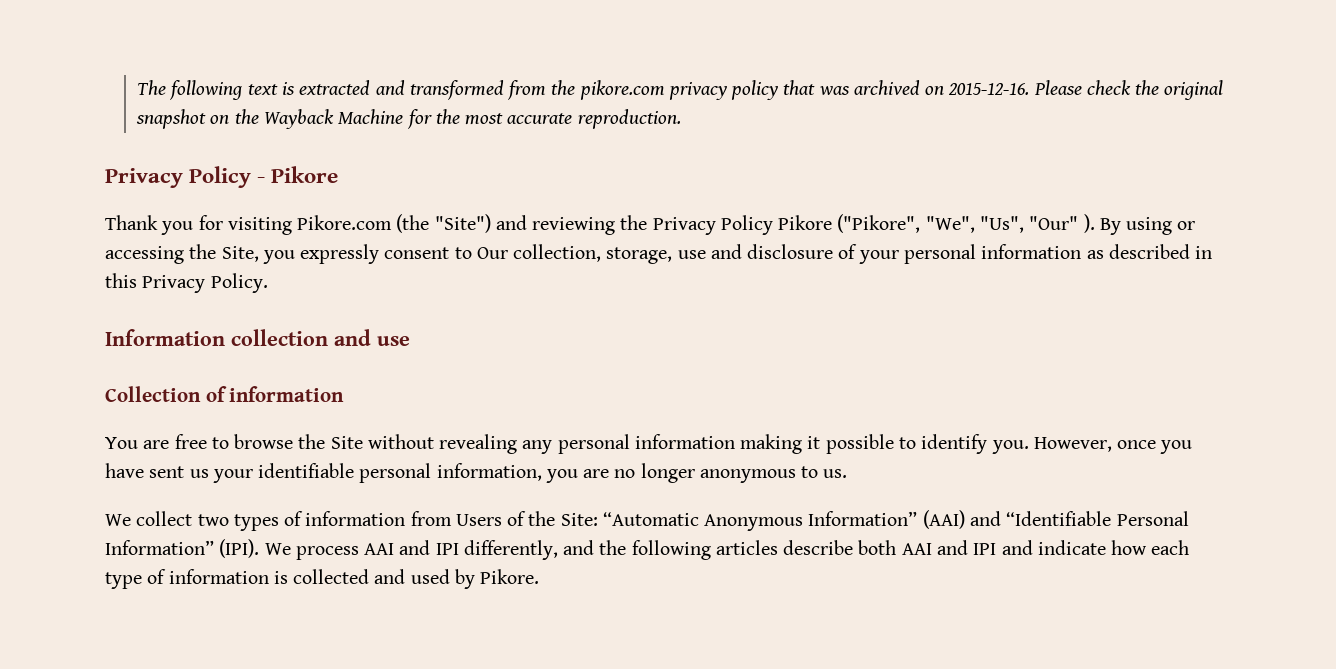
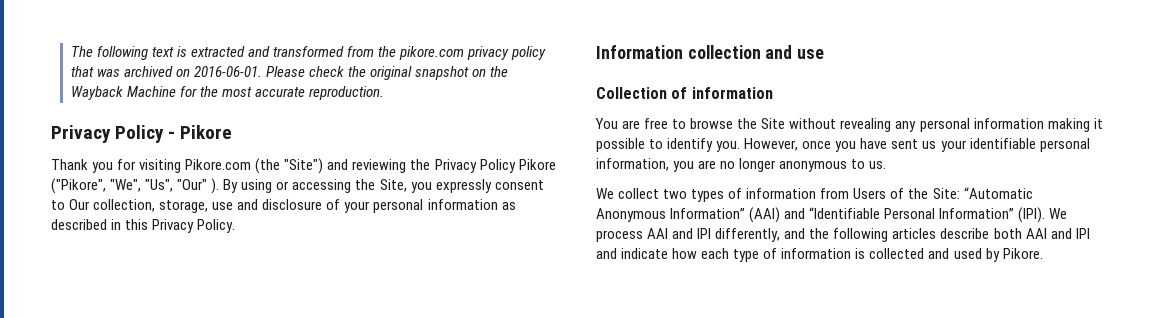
- The following text is extracted and transformed from the pikore.com privacy policy that was archived on 2015-12-16.
+ The following text is extracted and transformed from the pikore.com privacy policy that was archived on 2016-06-01.

